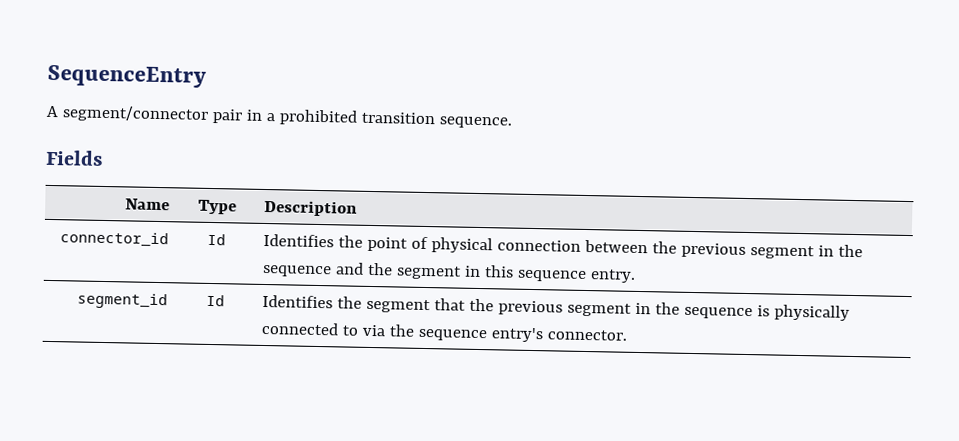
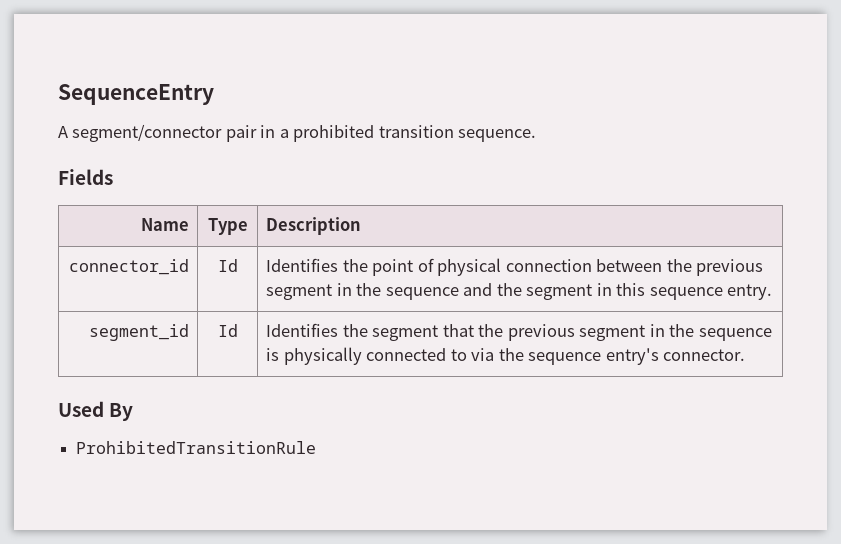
+ Used By
+ ProhibitedTransitionRule

